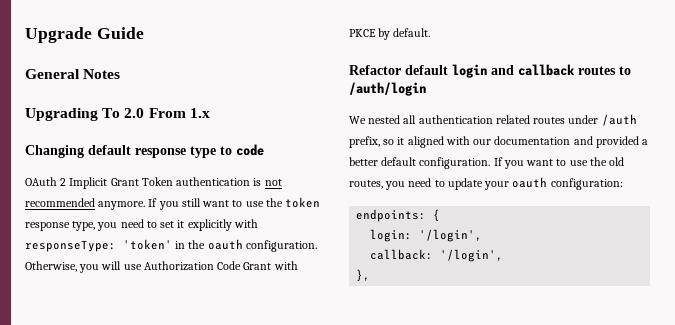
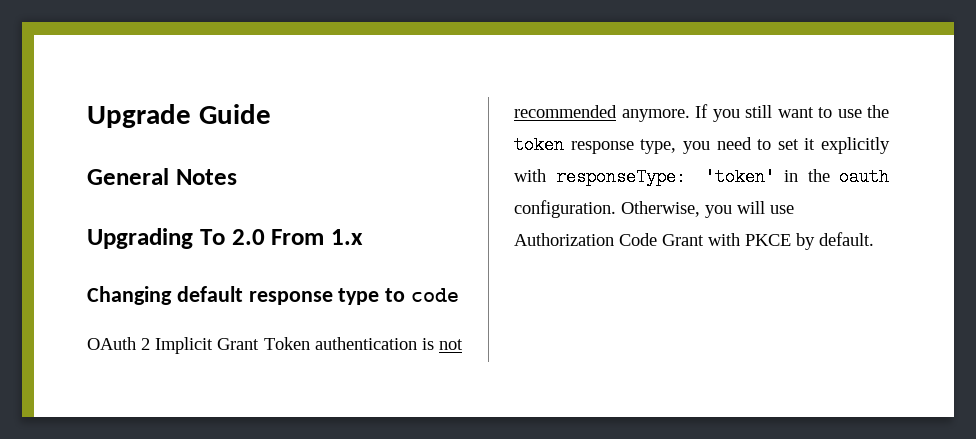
- Refactor default login and callback routes to /auth/login
- We nested all authentication related routes under /auth prefix, so it aligned with our documentation and provided a better default configuration. If you want to use the old routes, you need to update your oauth configuration:
- endpoints: {
- login: '/login',
- callback: '/login',
- },

